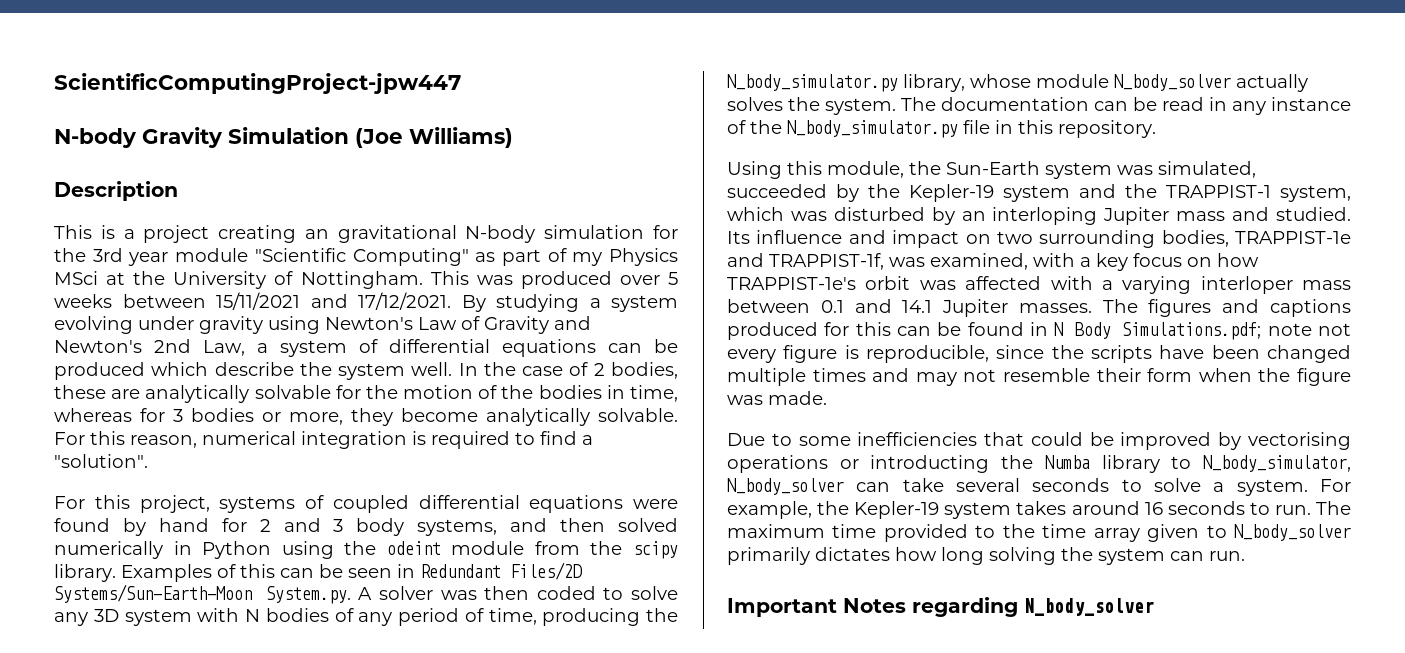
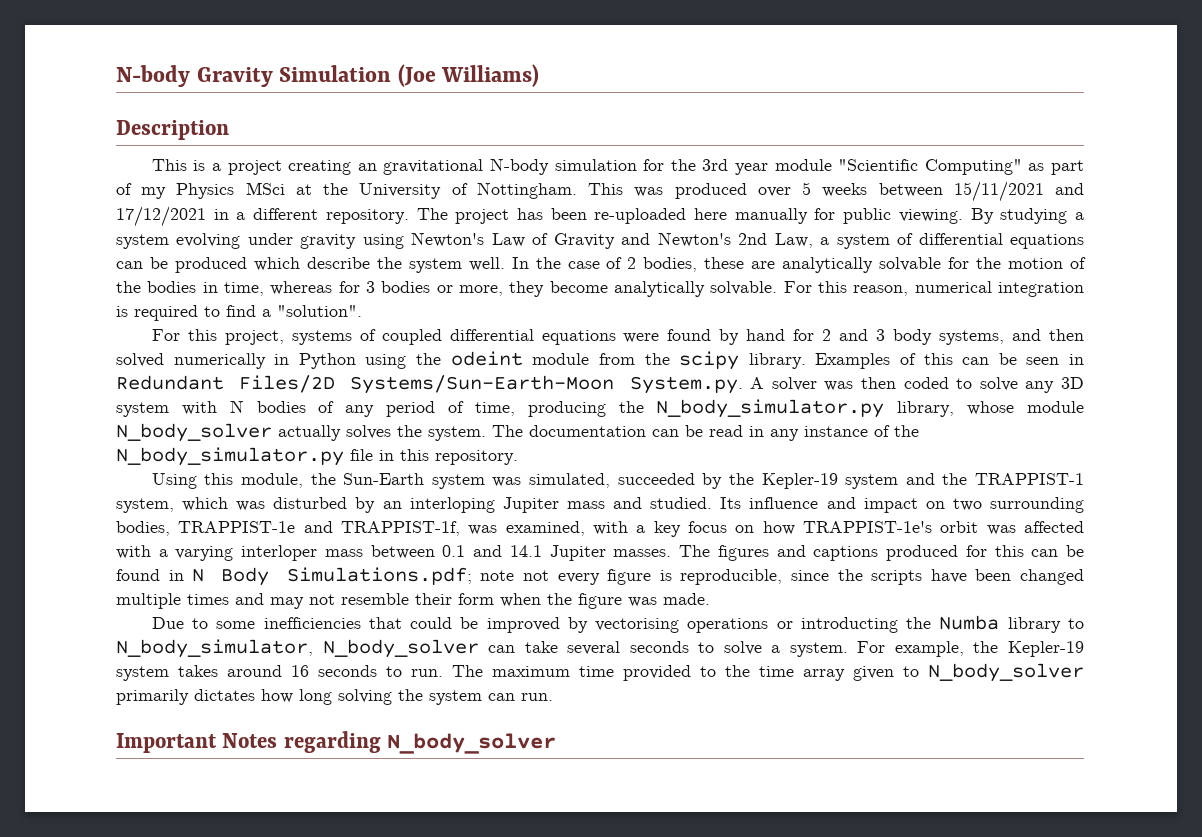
- ScientificComputingProject-jpw447
- This was produced over 5 weeks between 15/11/2021 and 17/12/2021.
+ This was produced over 5 weeks between 15/11/2021 and 17/12/2021 in a different repository. The project has been re-uploaded here manually for public viewing.

